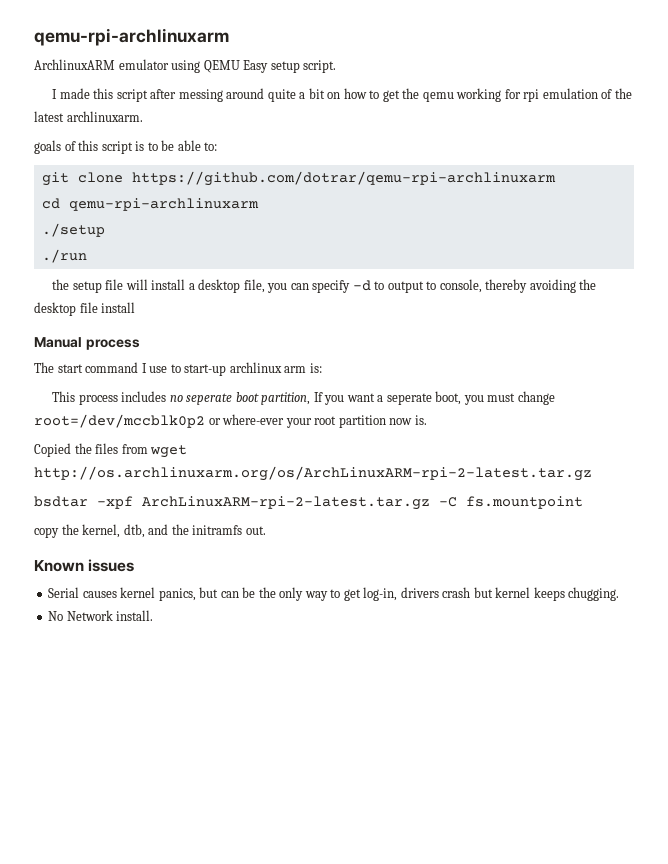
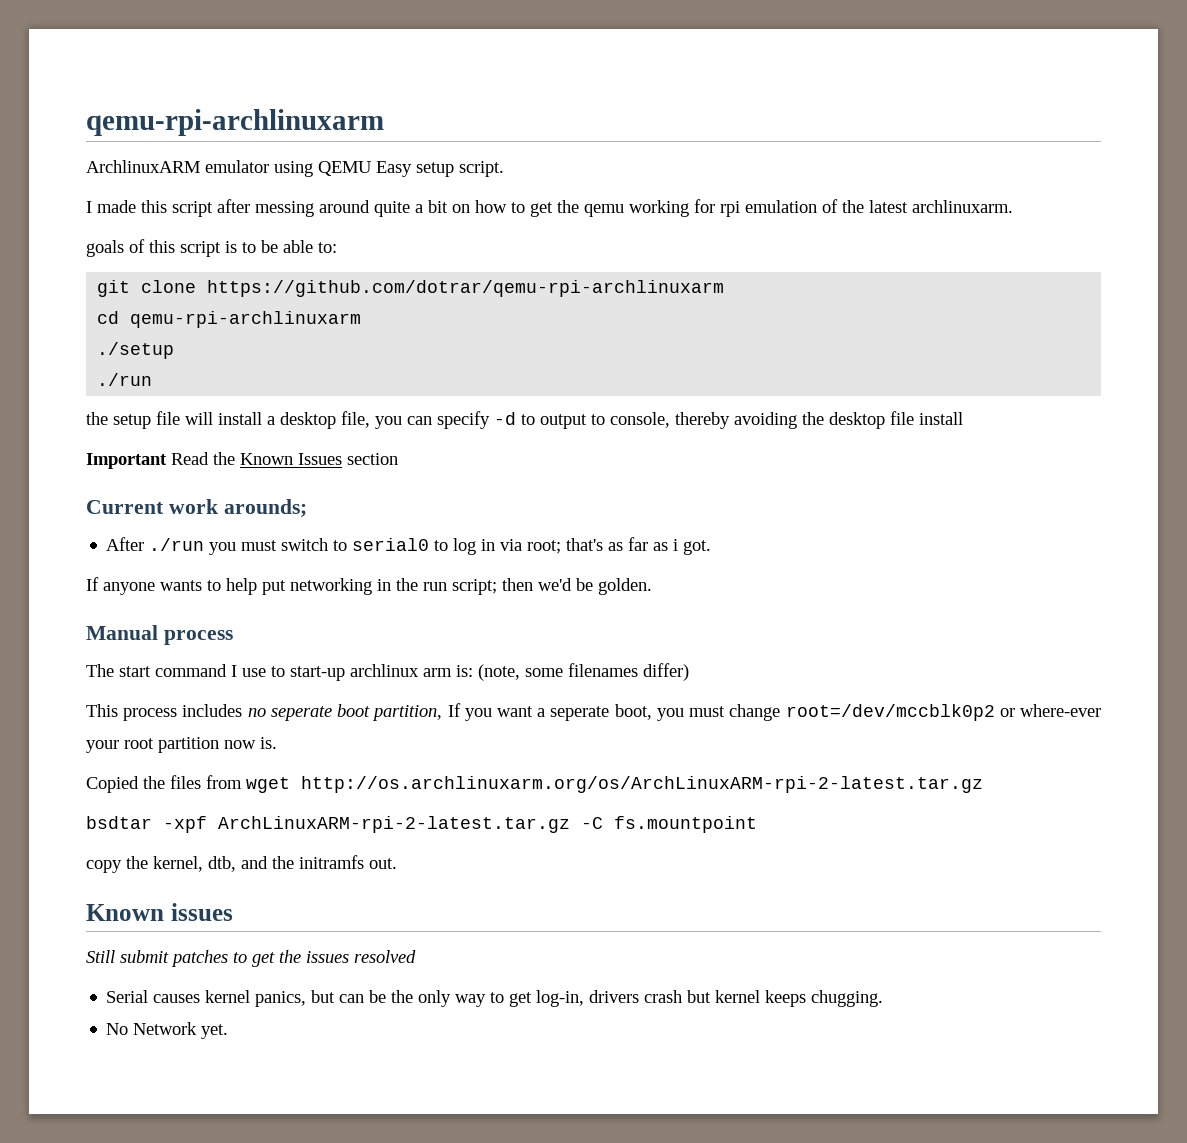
+ Important Read the Known Issues section
+ Current work arounds;
+ After ./run you must switch to serial0 to log in via root; that's as far as i got.
+ If anyone wants to help put networking in the run script; then we'd be golden.
- The start command I use to start-up archlinux arm is:
+ The start command I use to start-up archlinux arm is: (note, some filenames differ)
+ Still submit patches to get the issues resolved
- No Network install.
+ No Network yet.

